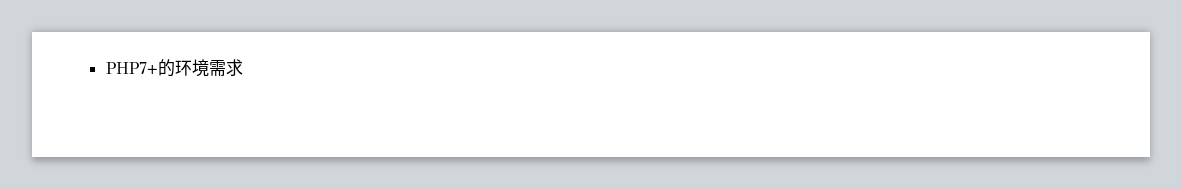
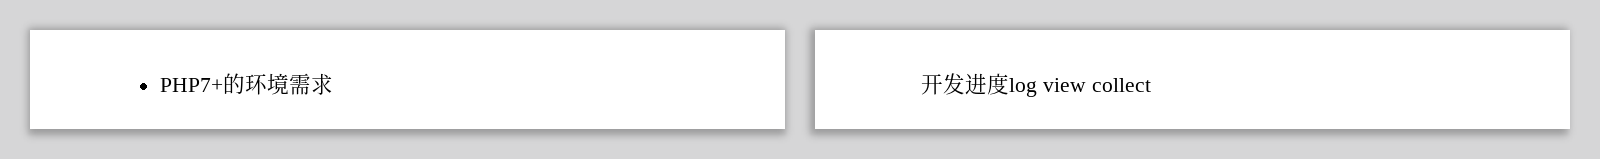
+ 开发进度log view collect

